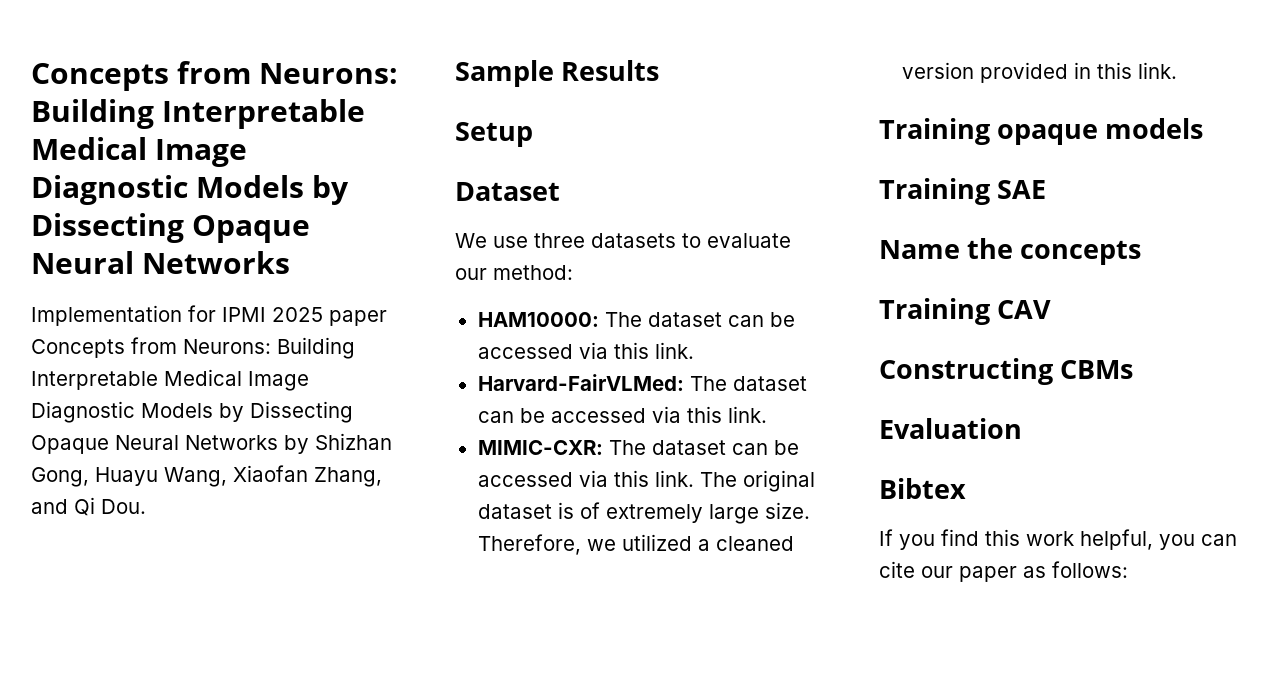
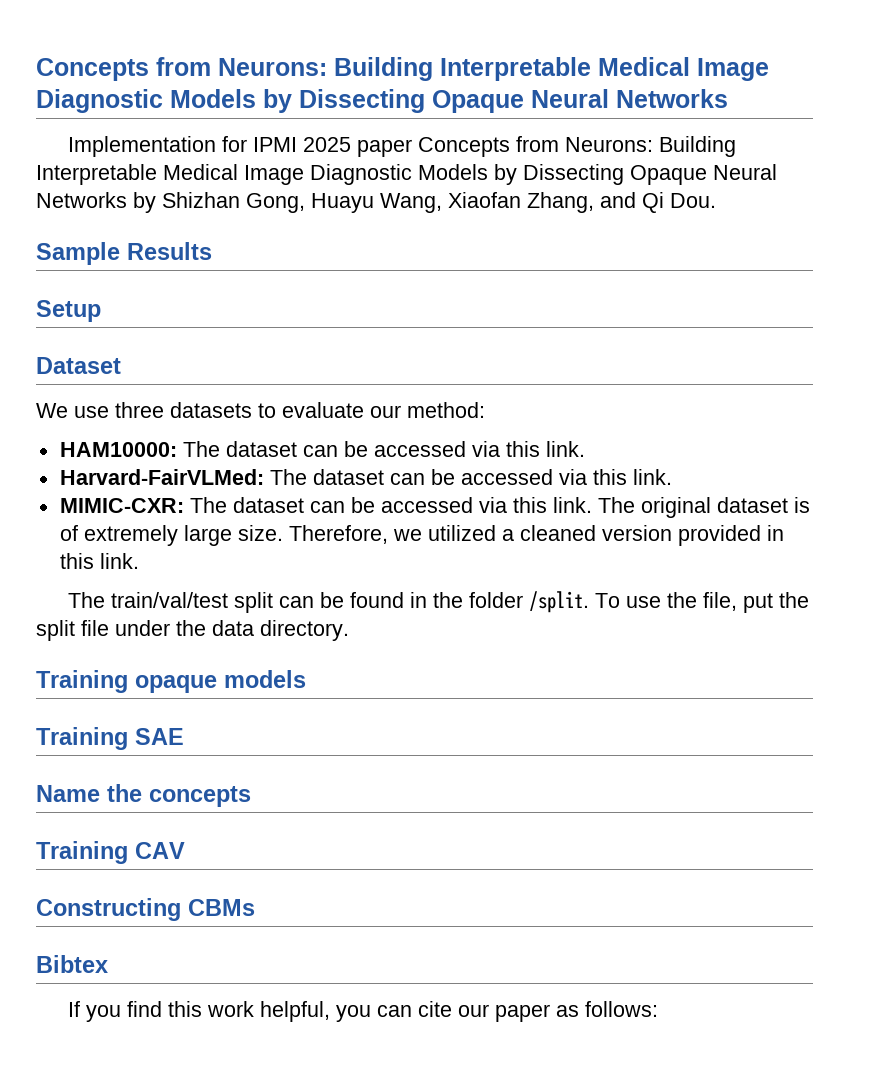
+ The train/val/test split can be found in the folder /split. To use the file, put the split file under the data directory.
- Evaluation

